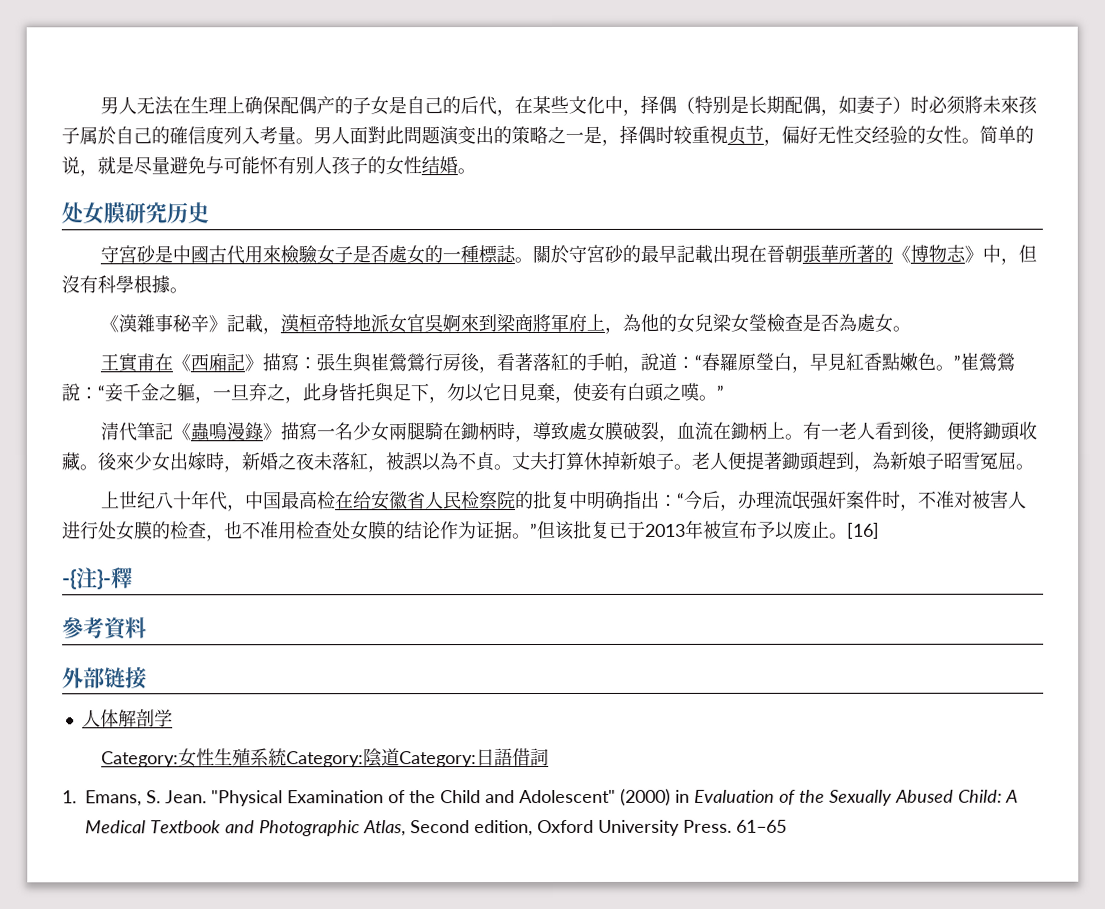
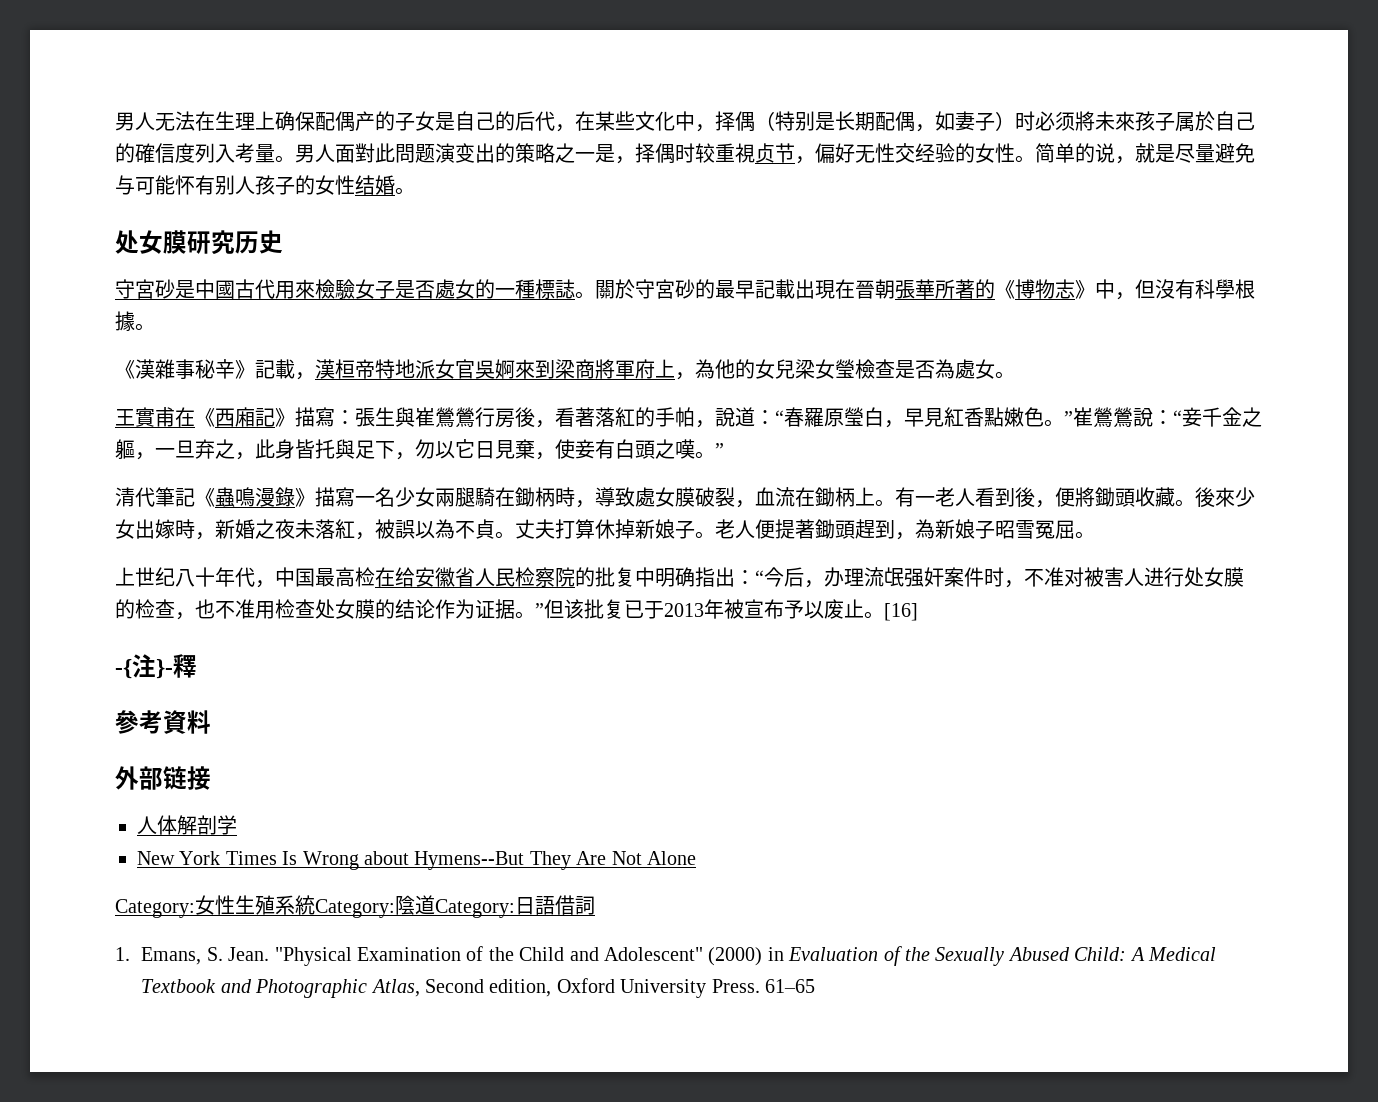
+ New York Times Is Wrong about Hymens--But They Are Not Alone

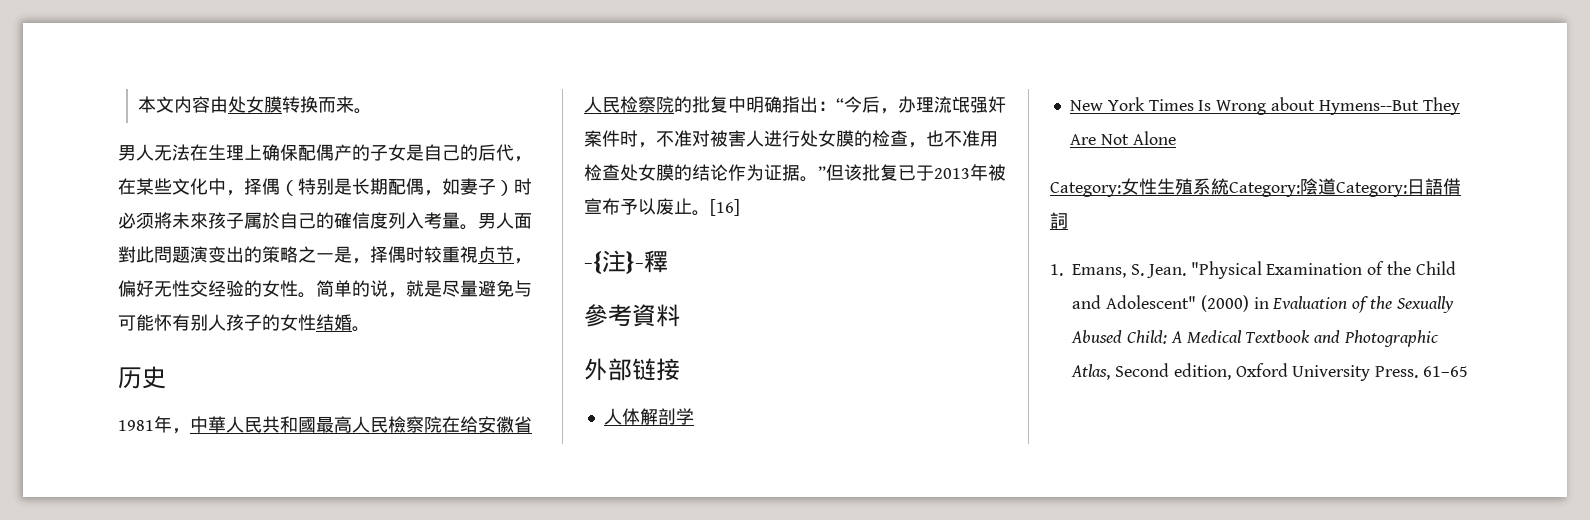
+ 本文内容由处女膜转换而来。
- 处女膜研究历史
+ 历史
- 守宮砂是中國古代用來檢驗女子是否處女的一種標誌。關於守宮砂的最早記載出現在晉朝張華所著的《博物志》中，但沒有科學根據。
- 《漢雜事秘辛》記載，漢桓帝特地派女官吳婀來到梁商將軍府上，為他的女兒梁女瑩檢查是否為處女。
- 王實甫在《西廂記》描寫：張生與崔鶯鶯行房後，看著落紅的手帕，說道：“春羅原瑩白，早見紅香點嫩色。”崔鶯鶯說：“妾千金之軀，一旦弃之，此身皆托與足下，勿以它日見棄，使妾有白頭之嘆。”
- 清代筆記《蟲鳴漫錄》描寫一名少女兩腿騎在鋤柄時，導致處女膜破裂，血流在鋤柄上。有一老人看到後，便將鋤頭收藏。後來少女出嫁時，新婚之夜未落紅，被誤以為不貞。丈夫打算休掉新娘子。老人便提著鋤頭趕到，為新娘子昭雪冤屈。
- 上世纪八十年代，中国最高检在给安徽省人民检察院的批复中明确指出：“今后，办理流氓强奸案件时，不准对被害人进行处女膜的检查，也不准用检查处女膜的结论作为证据。”但该批复已于2013年被宣布予以废止。
+ 1981年，中華人民共和國最高人民檢察院在给安徽省人民检察院的批复中明确指出：“今后，办理流氓强奸案件时，不准对被害人进行处女膜的检查，也不准用检查处女膜的结论作为证据。”但该批复已于2013年被宣布予以废止。

